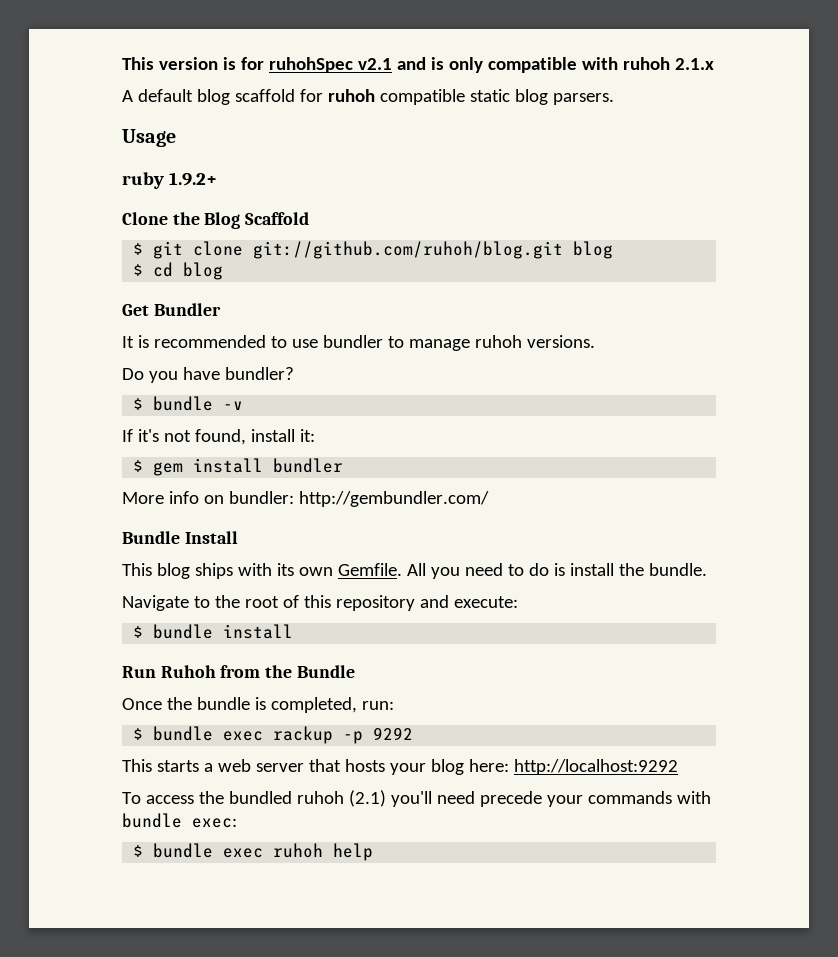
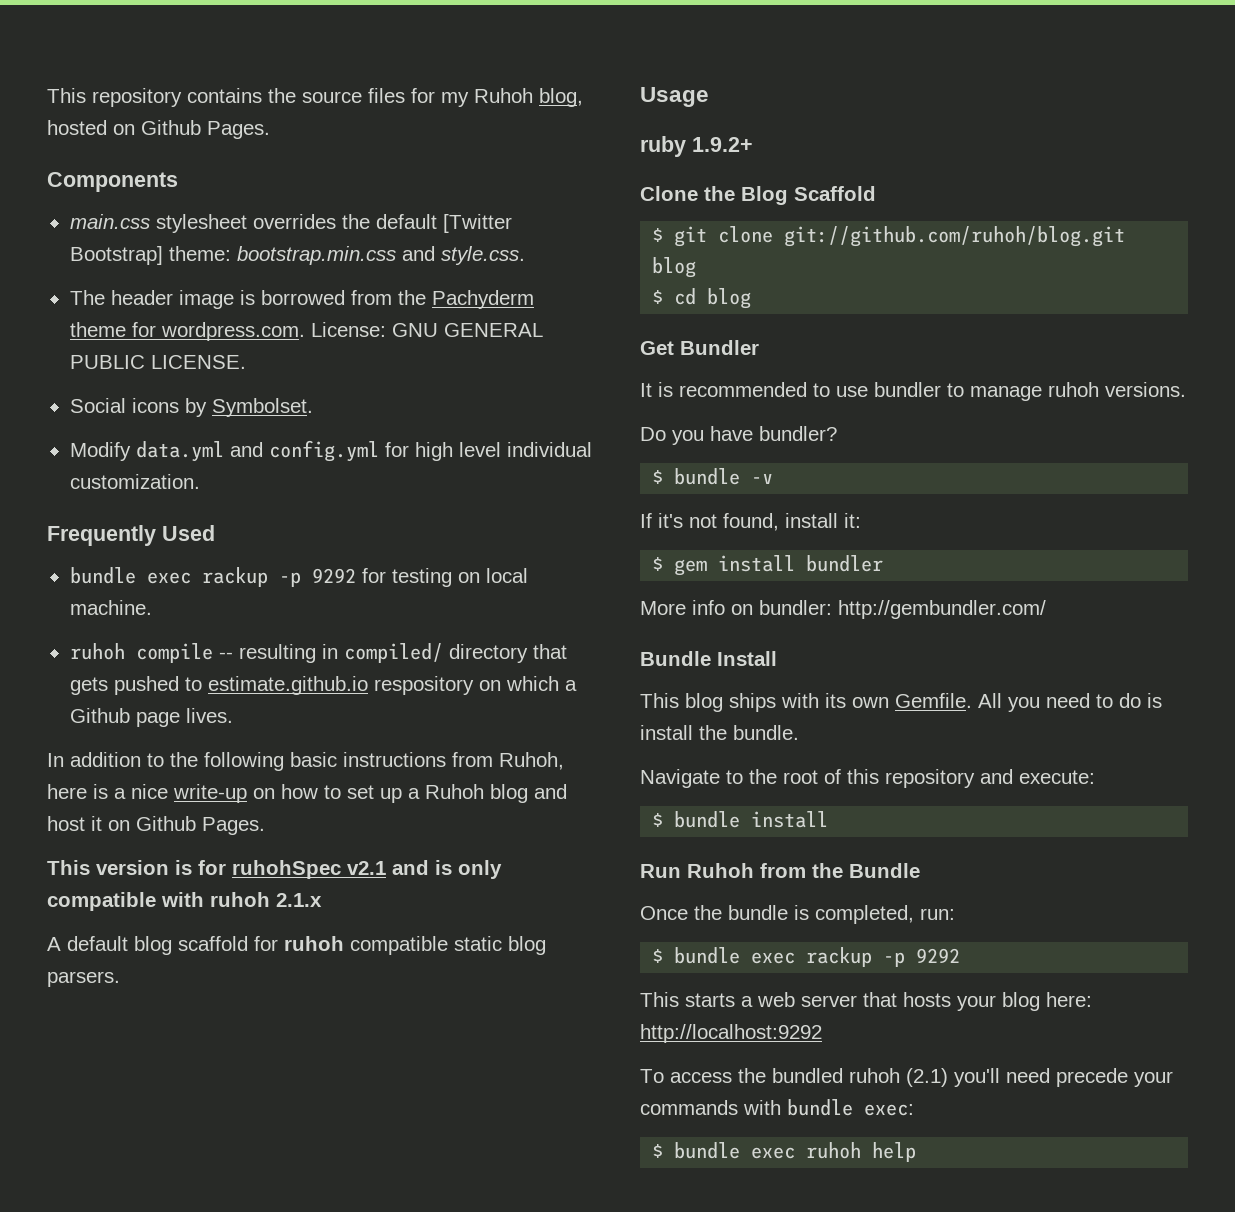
+ This repository contains the source files for my Ruhoh blog, hosted on Github Pages.
+ Components
+ main.css stylesheet overrides the default [Twitter Bootstrap] theme: bootstrap.min.css and style.css.
+ The header image is borrowed from the Pachyderm theme for wordpress.com. License: GNU GENERAL PUBLIC LICENSE.
+ Social icons by Symbolset.
+ Modify data.yml and config.yml for high level individual customization.
+ Frequently Used
+ bundle exec rackup -p 9292 for testing on local machine.
+ ruhoh compile -- resulting in compiled/ directory that gets pushed to estimate.github.io respository on which a Github page lives.
+ In addition to the following basic instructions from Ruhoh, here is a nice write-up on how to set up a Ruhoh blog and host it on Github Pages.

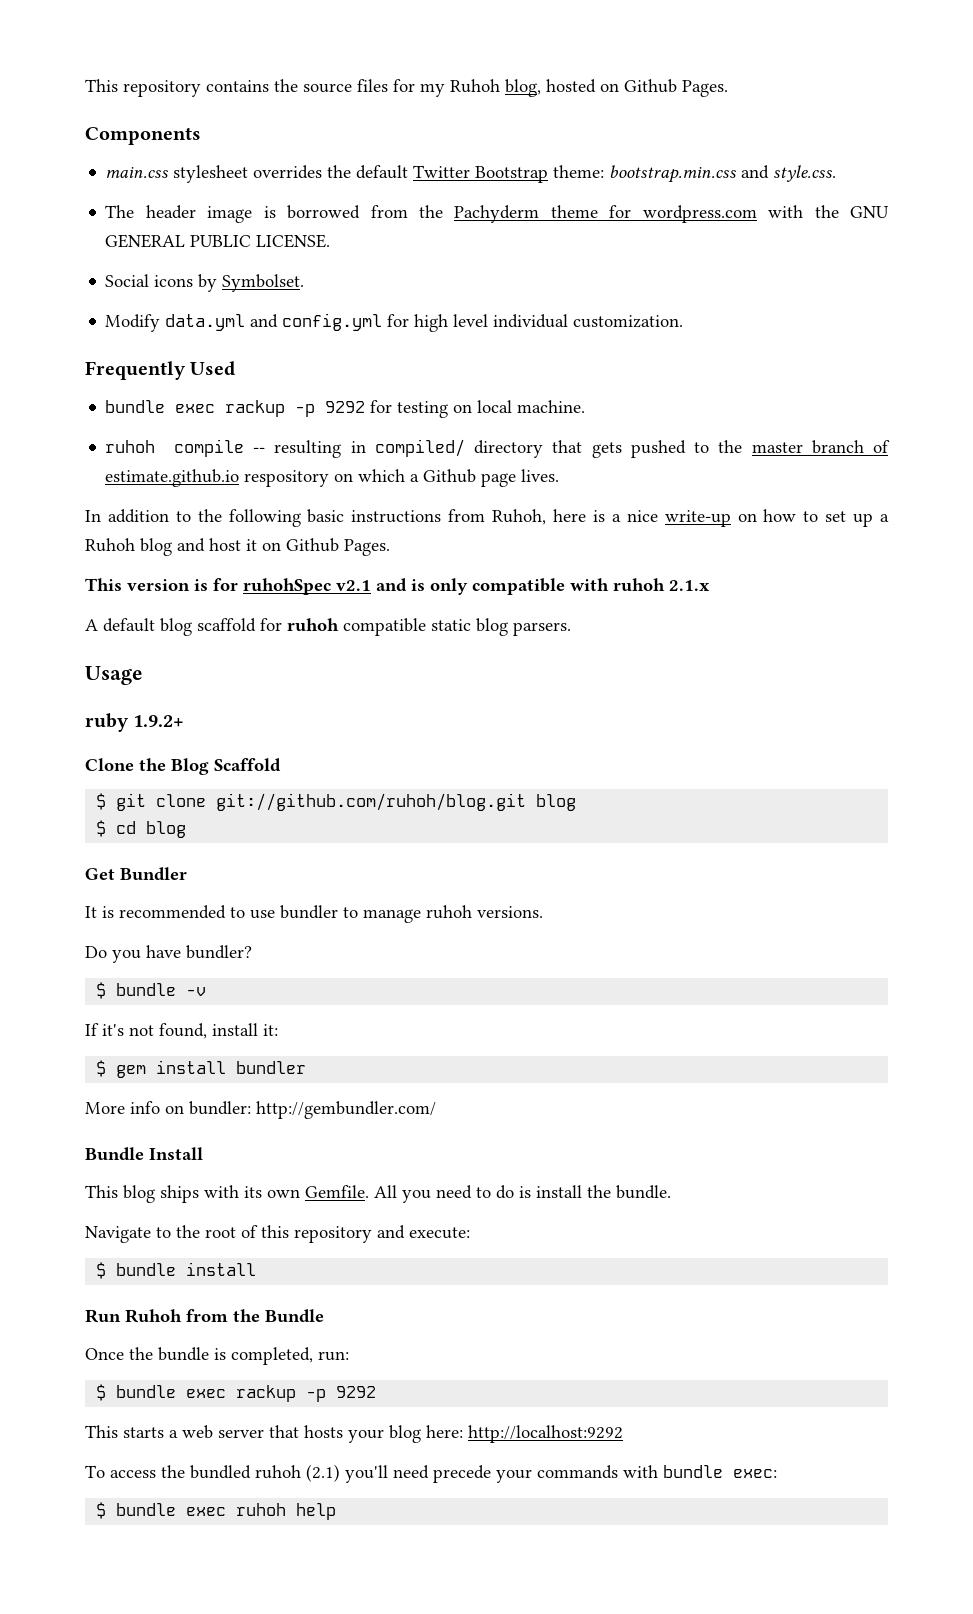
- main.css stylesheet overrides the default [Twitter Bootstrap] theme: bootstrap.min.css and style.css.
+ main.css stylesheet overrides the default Twitter Bootstrap theme: bootstrap.min.css and style.css.
- The header image is borrowed from the Pachyderm theme for wordpress.com. License: GNU GENERAL PUBLIC LICENSE.
+ The header image is borrowed from the Pachyderm theme for wordpress.com with the GNU GENERAL PUBLIC LICENSE.
- ruhoh compile -- resulting in compiled/ directory that gets pushed to estimate.github.io respository on which a Github page lives.
+ ruhoh compile -- resulting in compiled/ directory that gets pushed to the master branch of estimate.github.io respository on which a Github page lives.

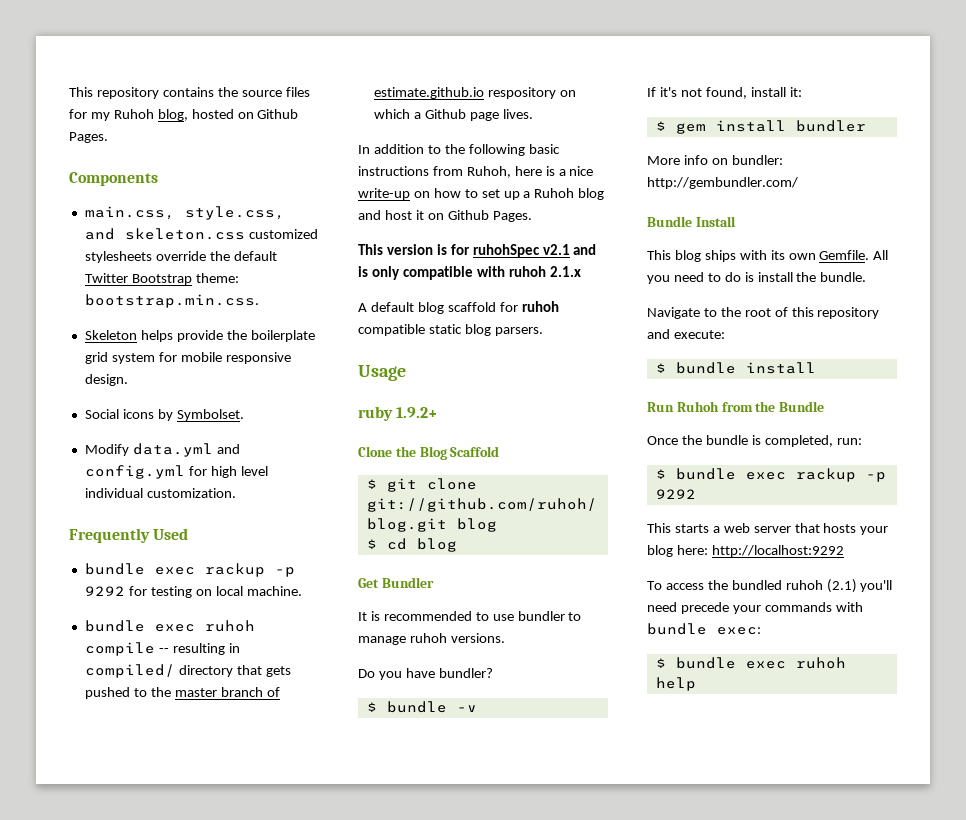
- main.css stylesheet overrides the default Twitter Bootstrap theme: bootstrap.min.css and style.css.
- The header image is borrowed from the Pachyderm theme for wordpress.com with the GNU GENERAL PUBLIC LICENSE.
+ main.css, style.css, and skeleton.css customized stylesheets override the default Twitter Bootstrap theme: bootstrap.min.css.
+ Skeleton helps provide the boilerplate grid system for mobile responsive design.
- ruhoh compile -- resulting in compiled/ directory that gets pushed to the master branch of estimate.github.io respository on which a Github page lives.
+ bundle exec ruhoh compile -- resulting in compiled/ directory that gets pushed to the master branch of estimate.github.io respository on which a Github page lives.

